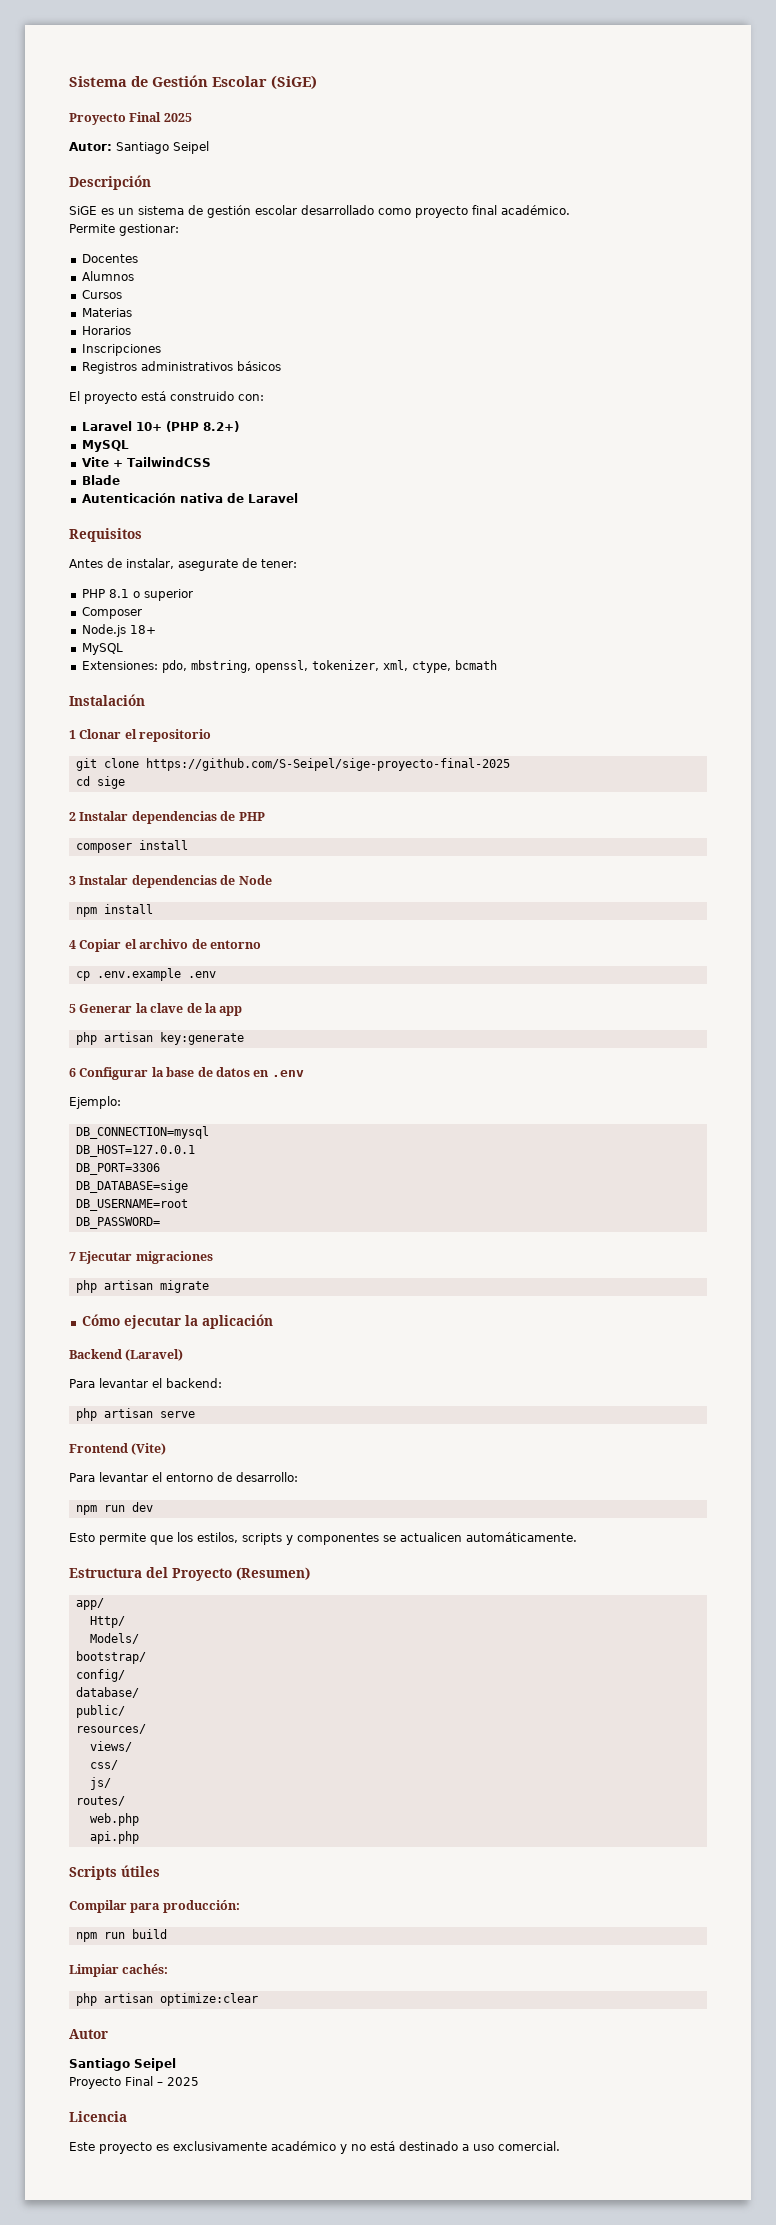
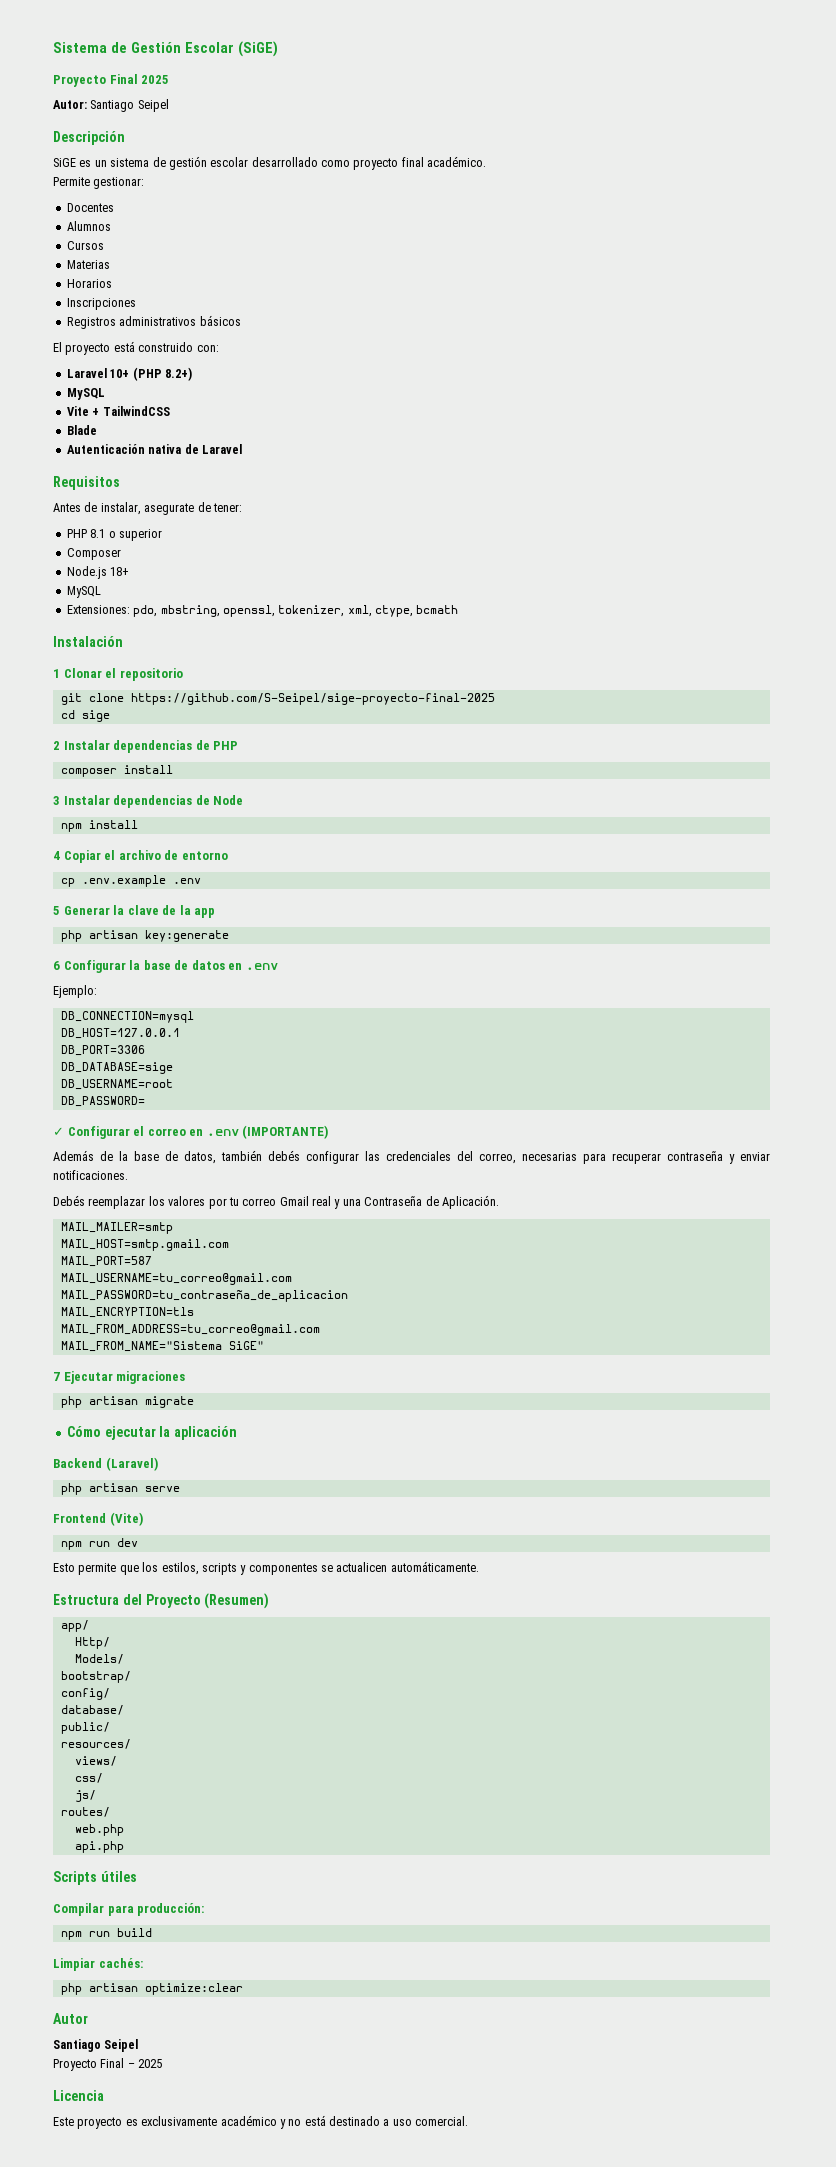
+ ✓ Configurar el correo en .env (IMPORTANTE)
+ Además de la base de datos, también debés configurar las credenciales del correo, necesarias para recuperar contraseña y enviar notificaciones.
+ Debés reemplazar los valores por tu correo Gmail real y una Contraseña de Aplicación.
+ MAIL_MAILER=smtp
+ MAIL_HOST=smtp.gmail.com
+ MAIL_PORT=587
+ MAIL_USERNAME=tu_correo@gmail.com
+ MAIL_PASSWORD=tu_contraseña_de_aplicacion
+ MAIL_ENCRYPTION=tls
+ MAIL_FROM_ADDRESS=tu_correo@gmail.com
+ MAIL_FROM_NAME="Sistema SiGE"
- Para levantar el backend:
- Para levantar el entorno de desarrollo:

